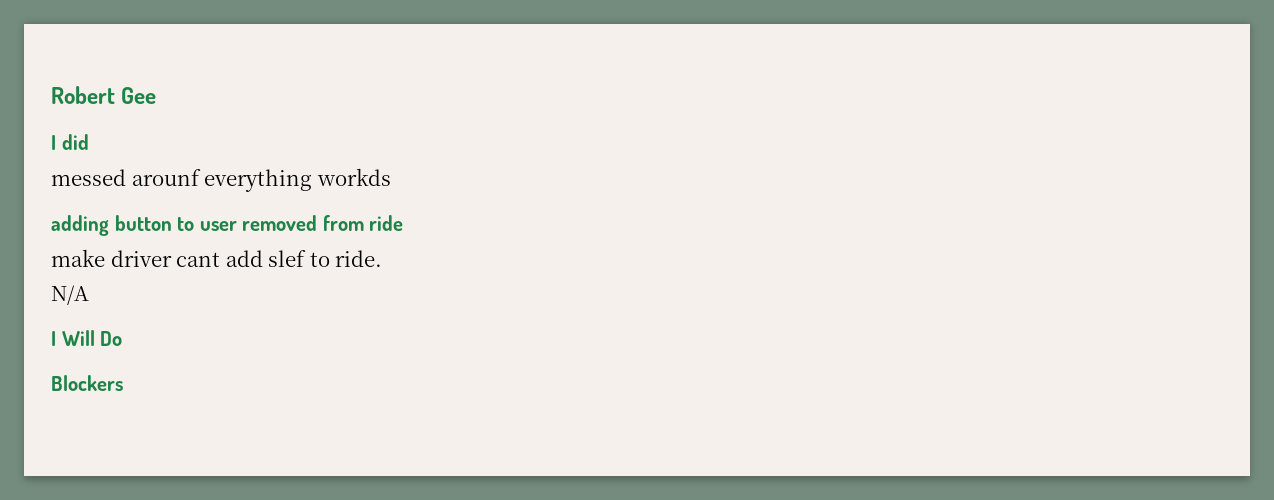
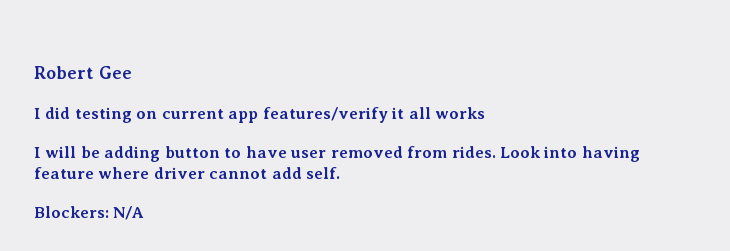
- I did
- messed arounf everything workds
- adding button to user removed from ride
- make driver cant add slef to ride.
- N/A
- I Will Do
- Blockers
+ I did testing on current app features/verify it all works
+ I will be adding button to have user removed from rides. Look into having feature where driver cannot add self.
+ Blockers: N/A

